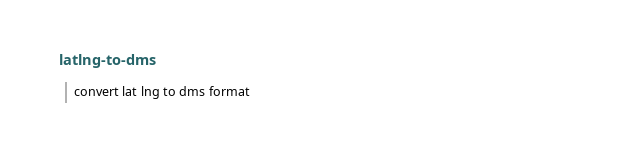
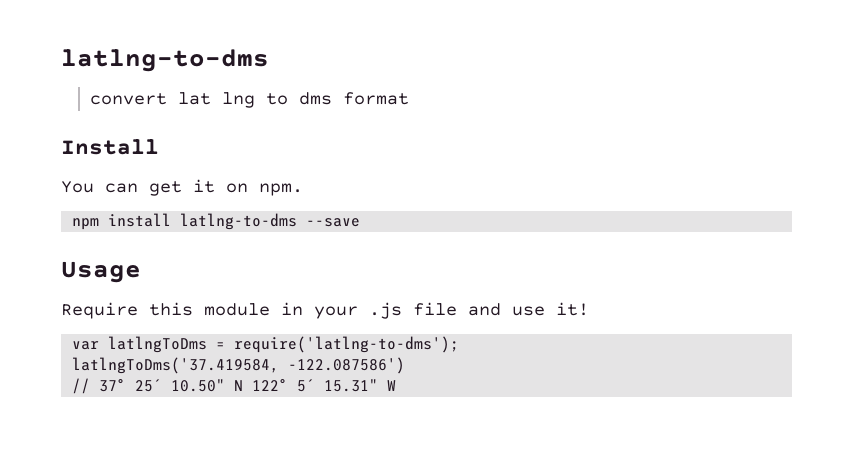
+ Install
+ You can get it on npm.
+ npm install latlng-to-dms --save
+ Usage
+ Require this module in your .js file and use it!
+ var latlngToDms = require('latlng-to-dms');
+ latlngToDms('37.419584, -122.087586')
+ // 37° 25´ 10.50" N 122° 5´ 15.31" W

